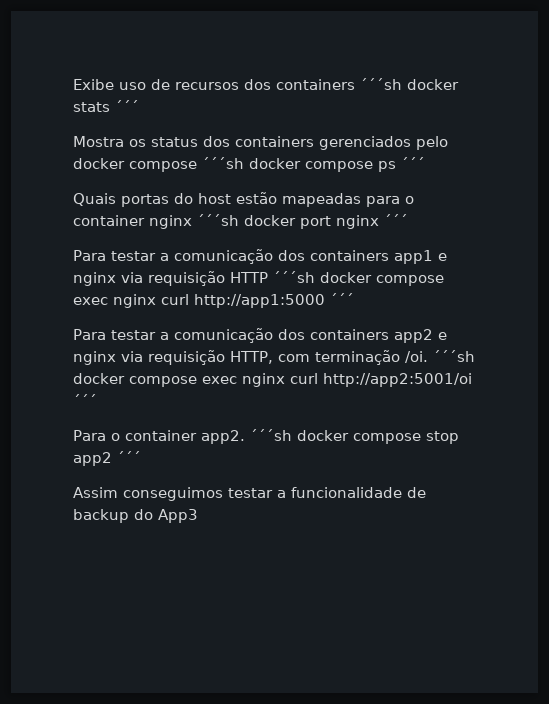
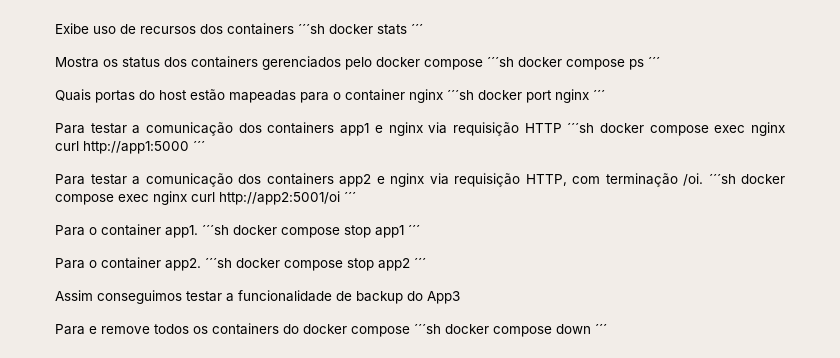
+ Para o container app1. ´´´sh docker compose stop app1 ´´´
+ Para e remove todos os containers do docker compose ´´´sh docker compose down ´´´

